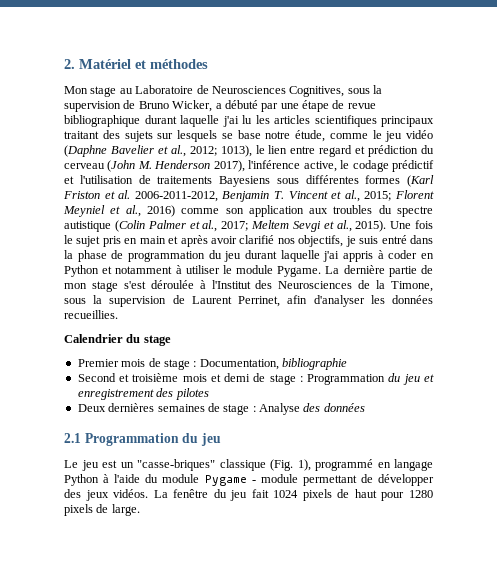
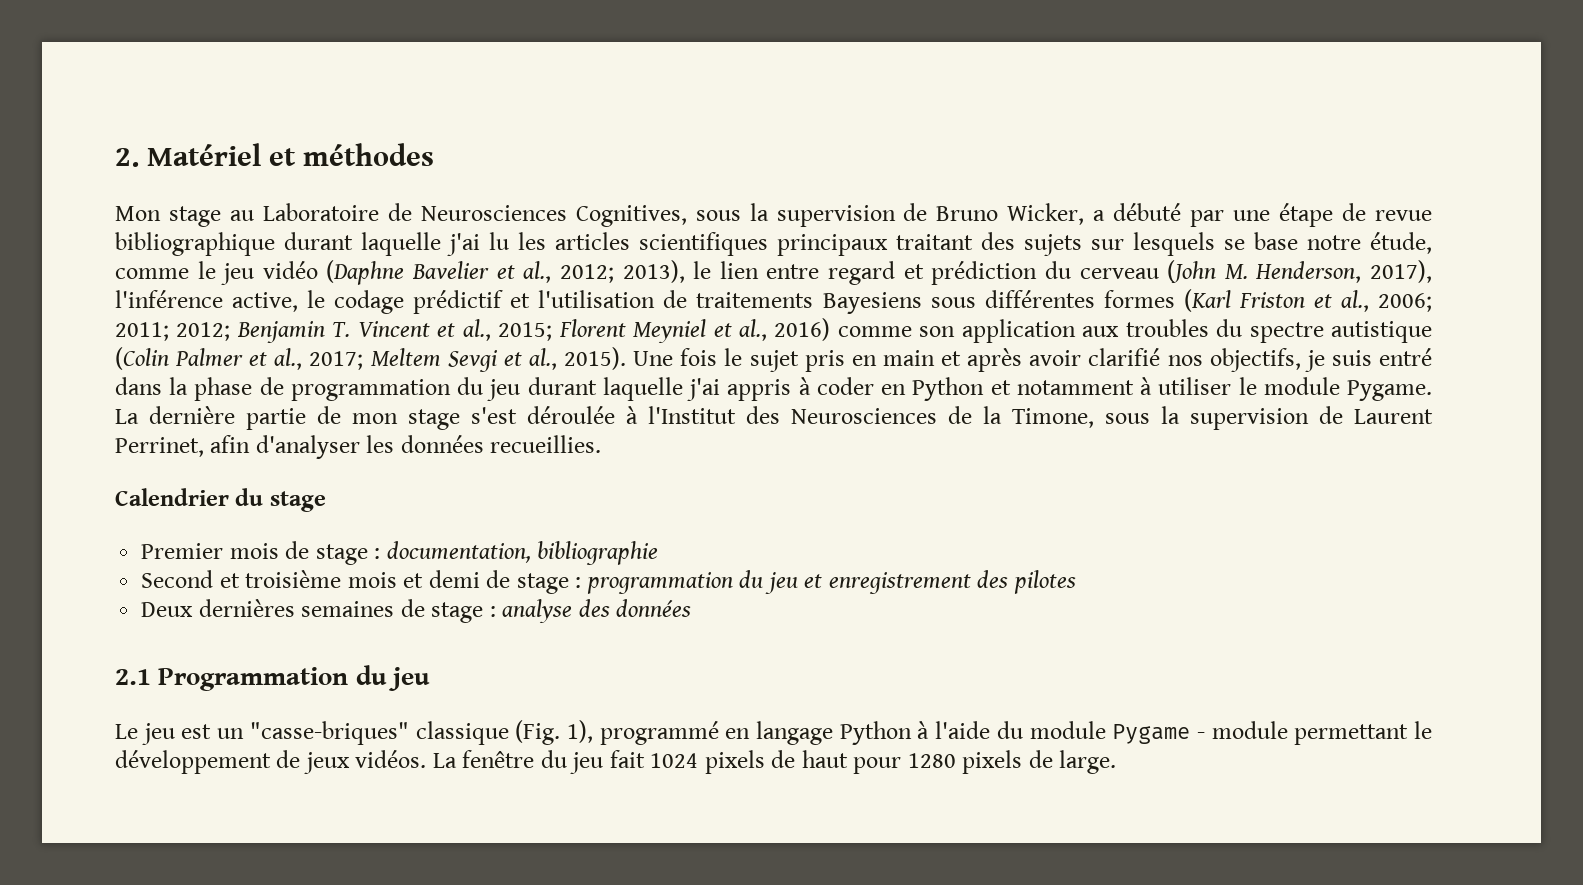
- 1013), le lien entre regard et prédiction du cerveau (John M. Henderson 2017), l'inférence active, le codage prédictif et l'utilisation de traitements Bayesiens sous différentes formes (Karl Friston et al. 2006-2011-2012, Benjamin T. Vincent et al., 2015;
+ 2013), le lien entre regard et prédiction du cerveau (John M. Henderson, 2017), l'inférence active, le codage prédictif et l'utilisation de traitements Bayesiens sous différentes formes (Karl Friston et al., 2006; 2011; 2012; Benjamin T. Vincent et al., 2015;
- Premier mois de stage : Documentation, bibliographie
+ Premier mois de stage : documentation, bibliographie
- Second et troisième mois et demi de stage : Programmation du jeu et enregistrement des pilotes
+ Second et troisième mois et demi de stage : programmation du jeu et enregistrement des pilotes
- Deux dernières semaines de stage : Analyse des données
+ Deux dernières semaines de stage : analyse des données
- Le jeu est un "casse-briques" classique (Fig. 1), programmé en langage Python à l'aide du module Pygame - module permettant de développer des jeux vidéos.
+ Le jeu est un "casse-briques" classique (Fig. 1), programmé en langage Python à l'aide du module Pygame - module permettant le développement de jeux vidéos.

